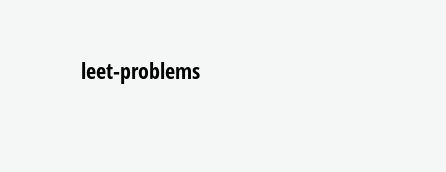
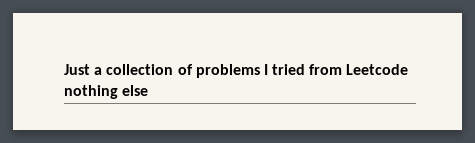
- leet-problems
+ Just a collection of problems I tried from Leetcode nothing else

